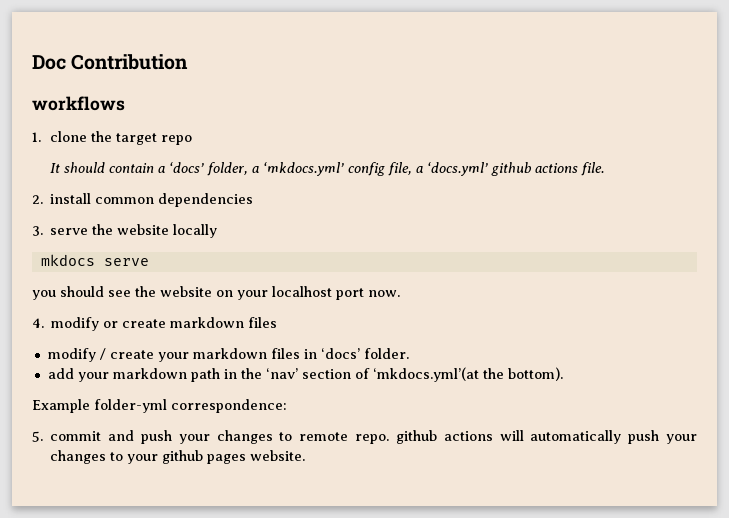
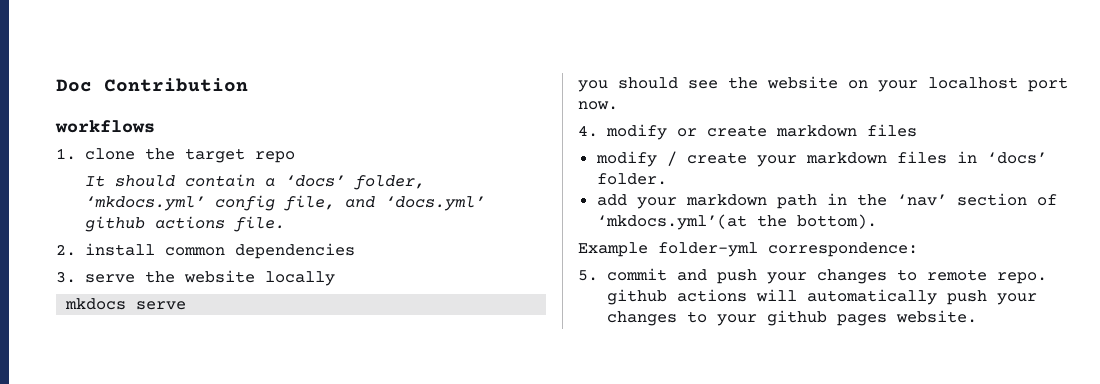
- It should contain a ‘docs’ folder, a ‘mkdocs.yml’ config file, a ‘docs.yml’ github actions file.
+ It should contain a ‘docs’ folder, ‘mkdocs.yml’ config file, and ‘docs.yml’ github actions file.

